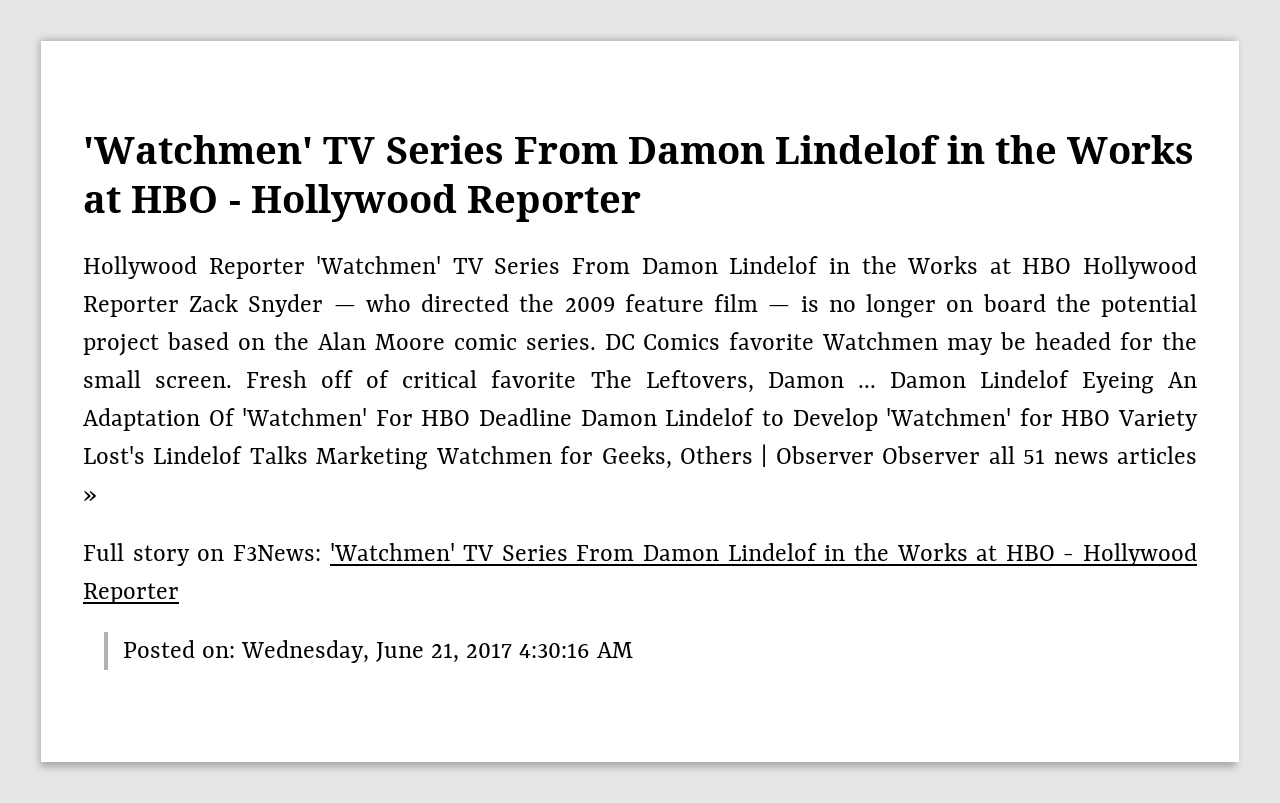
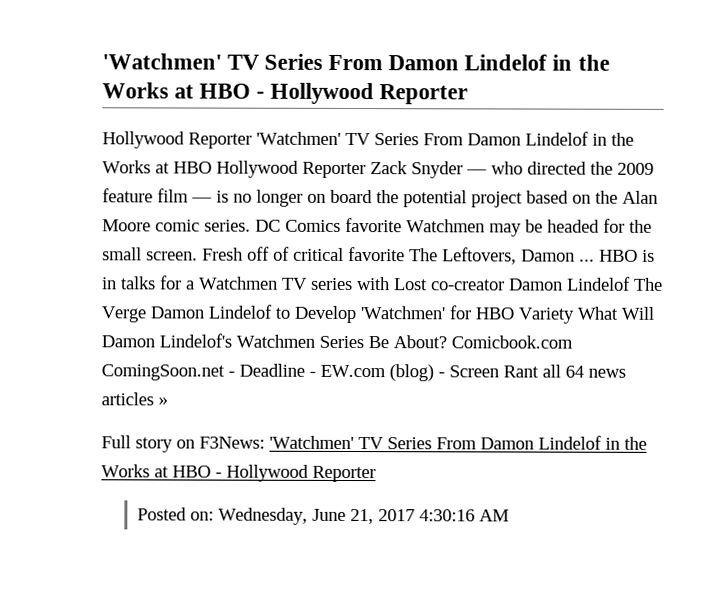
- Damon Lindelof Eyeing An Adaptation Of 'Watchmen' For HBO Deadline Damon Lindelof to Develop 'Watchmen' for HBO Variety Lost's Lindelof Talks Marketing Watchmen for Geeks, Others | Observer Observer all 51 news articles »
+ HBO is in talks for a Watchmen TV series with Lost co-creator Damon Lindelof The Verge Damon Lindelof to Develop 'Watchmen' for HBO Variety What Will Damon Lindelof's Watchmen Series Be About? Comicbook.com ComingSoon.net - Deadline - EW.com (blog) - Screen Rant all 64 news articles »

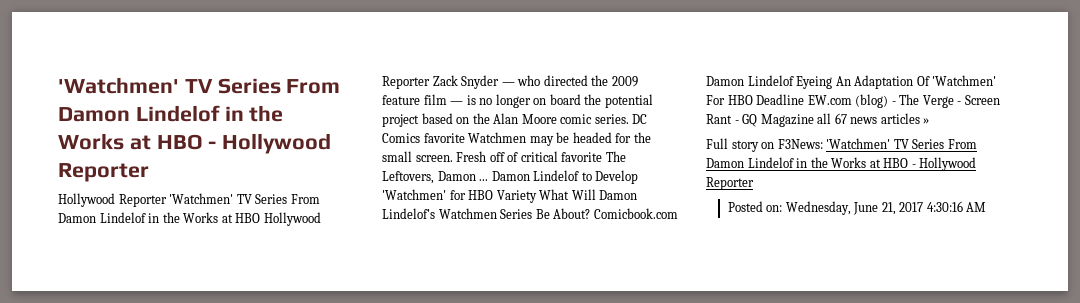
- HBO is in talks for a Watchmen TV series with Lost co-creator Damon Lindelof The Verge Damon Lindelof to Develop 'Watchmen' for HBO Variety What Will Damon Lindelof's Watchmen Series Be About?
+ Damon Lindelof to Develop 'Watchmen' for HBO Variety What Will Damon Lindelof's Watchmen Series Be About?
- Comicbook.com ComingSoon.net - Deadline - EW.com (blog) - Screen Rant all 64 news articles »
+ Comicbook.com Damon Lindelof Eyeing An Adaptation Of 'Watchmen' For HBO Deadline EW.com (blog) - The Verge - Screen Rant - GQ Magazine all 67 news articles »

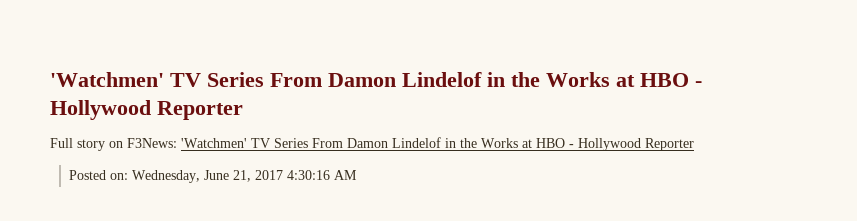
- Hollywood Reporter 'Watchmen' TV Series From Damon Lindelof in the Works at HBO Hollywood Reporter Zack Snyder — who directed the 2009 feature film — is no longer on board the potential project based on the Alan Moore comic series. DC Comics favorite Watchmen may be headed for the small screen. Fresh off of critical favorite The Leftovers, Damon ... Damon Lindelof to Develop 'Watchmen' for HBO Variety What Will Damon Lindelof's Watchmen Series Be About? Comicbook.com Damon Lindelof Eyeing An Adaptation Of 'Watchmen' For HBO Deadline EW.com (blog) - The Verge - Screen Rant - GQ Magazine all 67 news articles »

